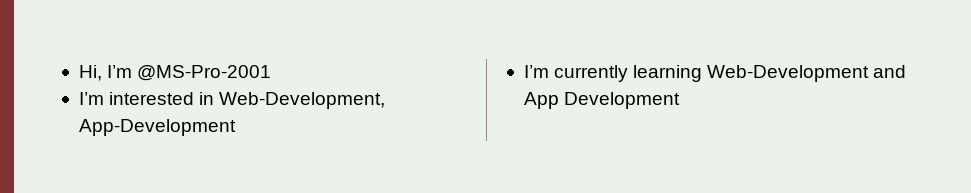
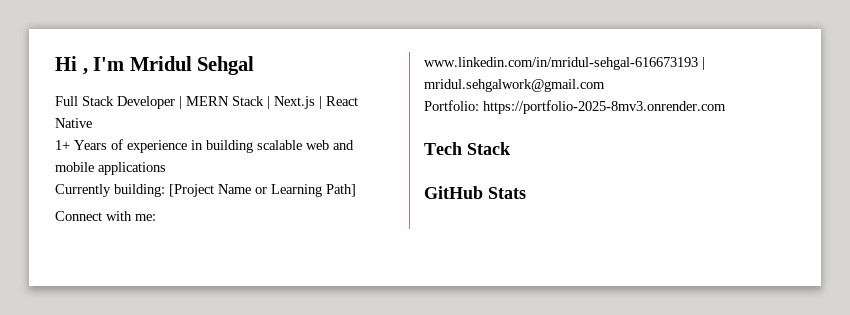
- Hi, I’m @MS-Pro-2001
- I’m interested in Web-Development, App-Development
- I’m currently learning Web-Development and App Development
+ Hi , I'm Mridul Sehgal
+ Full Stack Developer | MERN Stack | Next.js | React Native
+ 1+ Years of experience in building scalable web and mobile applications
+ Currently building: [Project Name or Learning Path]
+ Connect with me: www.linkedin.com/in/mridul-sehgal-616673193 | mridul.sehgalwork@gmail.com
+ Portfolio: https://portfolio-2025-8mv3.onrender.com
+ Tech Stack
+ GitHub Stats

